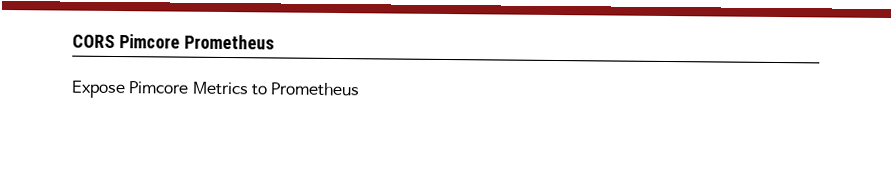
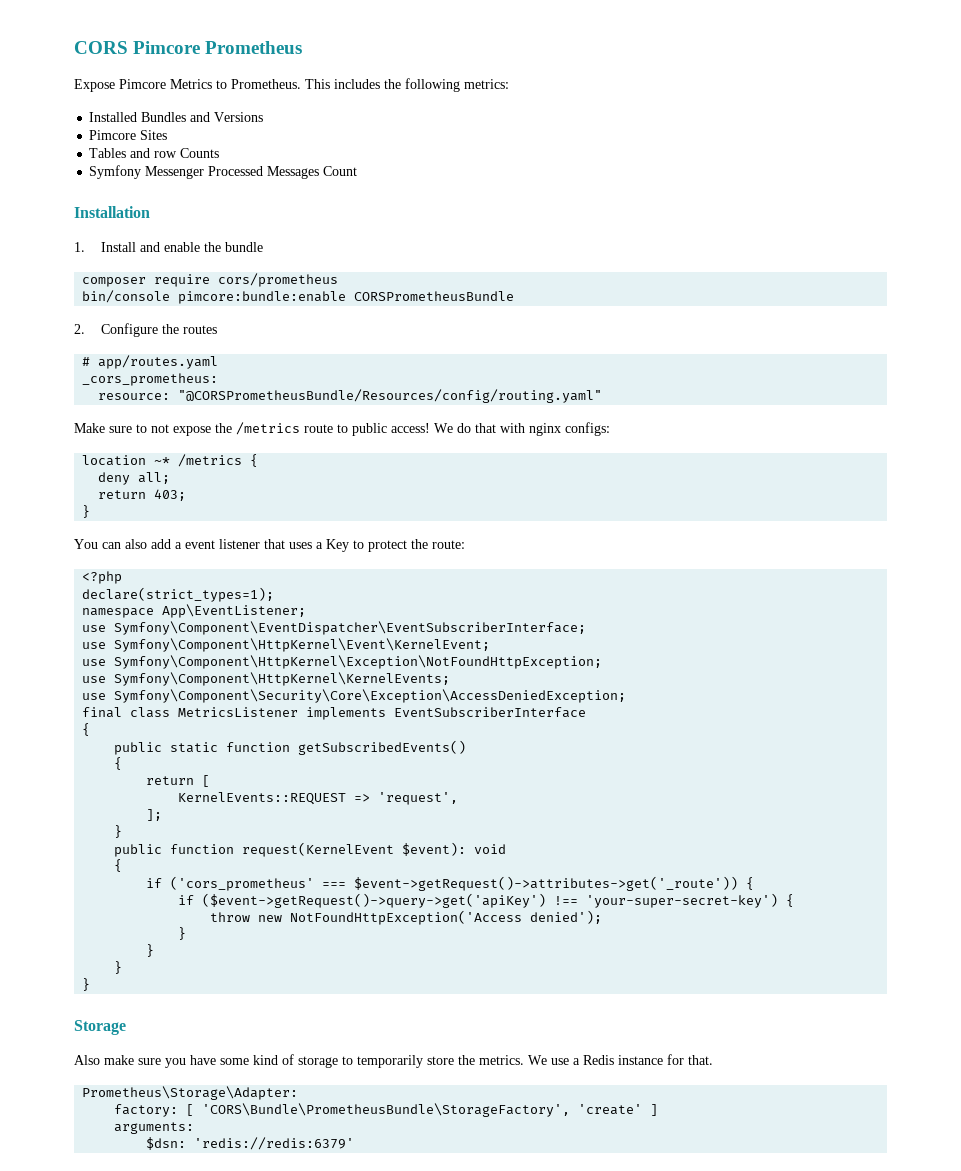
- Expose Pimcore Metrics to Prometheus
+ Expose Pimcore Metrics to Prometheus. This includes the following metrics:
+ Installed Bundles and Versions
+ Pimcore Sites
+ Tables and row Counts
+ Symfony Messenger Processed Messages Count
+ Installation
+ 1. Install and enable the bundle
+ composer require cors/prometheus
+ bin/console pimcore:bundle:enable CORSPrometheusBundle
+ 2. Configure the routes
+ # app/routes.yaml
+ _cors_prometheus:
+ resource: "@CORSPrometheusBundle/Resources/config/routing.yaml"
+ Make sure to not expose the /metrics route to public access! We do that with nginx configs:
+ location ~* /metrics {
+ deny all;
+ return 403;
+ }
+ You can also add a event listener that uses a Key to protect the route:
+ <?php
+ declare(strict_types=1);
+ namespace App\EventListener;
+ use Symfony\Component\EventDispatcher\EventSubscriberInterface;
+ use Symfony\Component\HttpKernel\Event\KernelEvent;
+ use Symfony\Component\HttpKernel\Exception\NotFoundHttpException;
+ use Symfony\Component\HttpKernel\KernelEvents;
+ use Symfony\Component\Security\Core\Exception\AccessDeniedException;
+ final class MetricsListener implements EventSubscriberInterface
+ {
+ public static function getSubscribedEvents()
+ {
+ return [
+ KernelEvents::REQUEST => 'request',
+ ];
+ }
+ public function request(KernelEvent $event): void
+ {
+ if ('cors_prometheus' === $event->getRequest()->attributes->get('_route')) {
+ if ($event->getRequest()->query->get('apiKey') !== 'your-super-secret-key') {
+ throw new NotFoundHttpException('Access denied');
+ }
+ }
+ }
+ }
+ Storage
+ Also make sure you have some kind of storage to temporarily store the metrics. We use a Redis instance for that.
+ Prometheus\Storage\Adapter:
+ factory: [ 'CORS\Bundle\PrometheusBundle\StorageFactory', 'create' ]
+ arguments:
+ $dsn: 'redis://redis:6379'

